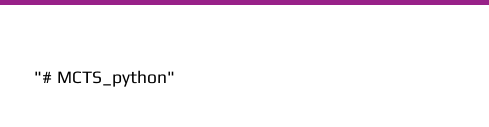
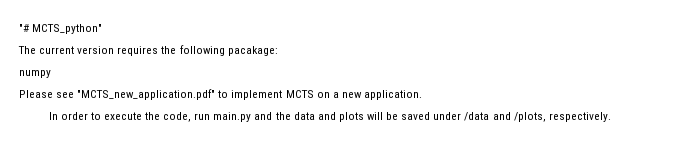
+ The current version requires the following pacakage:
+ numpy
+ Please see "MCTS_new_application.pdf" to implement MCTS on a new application.
+ In order to execute the code, run main.py and the data and plots will be saved under /data and /plots, respectively.

